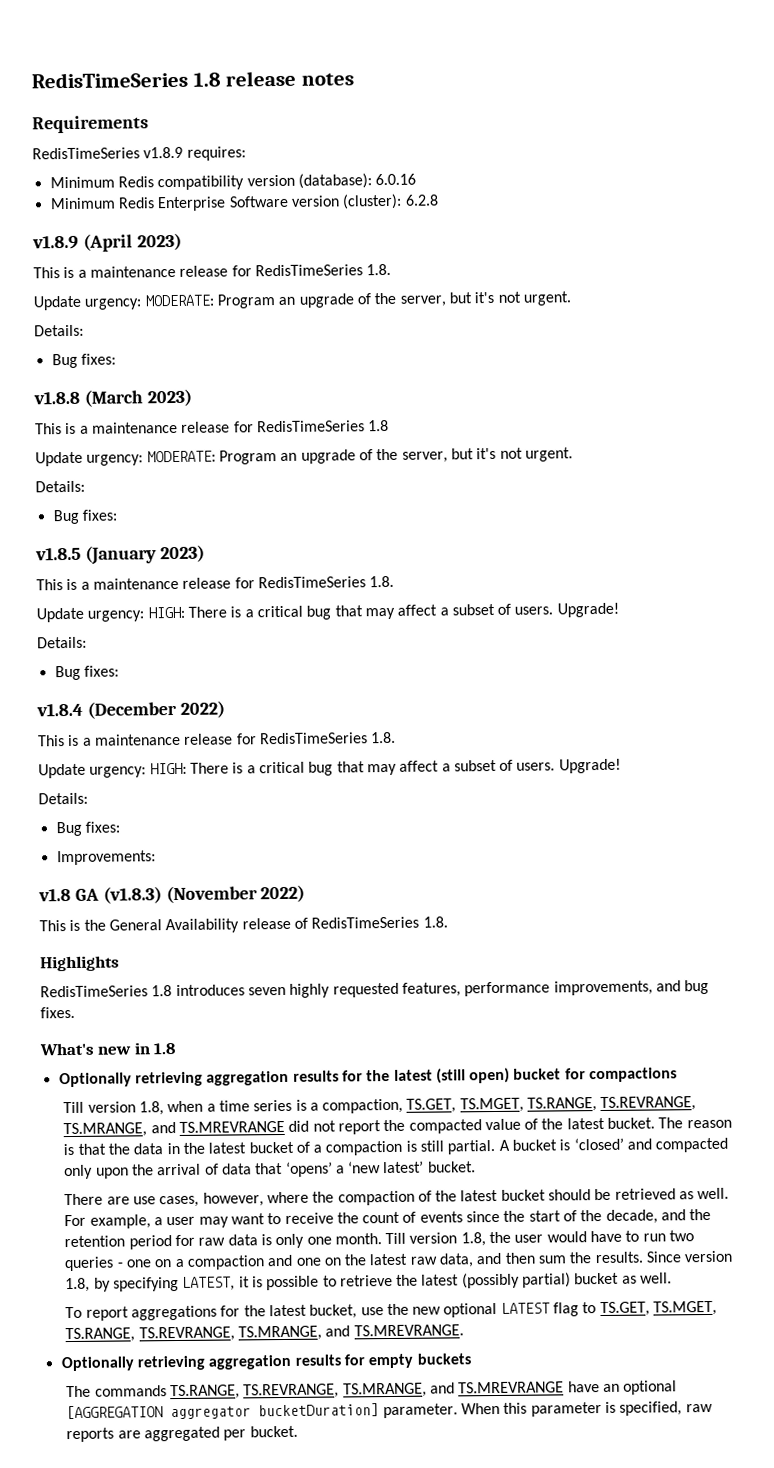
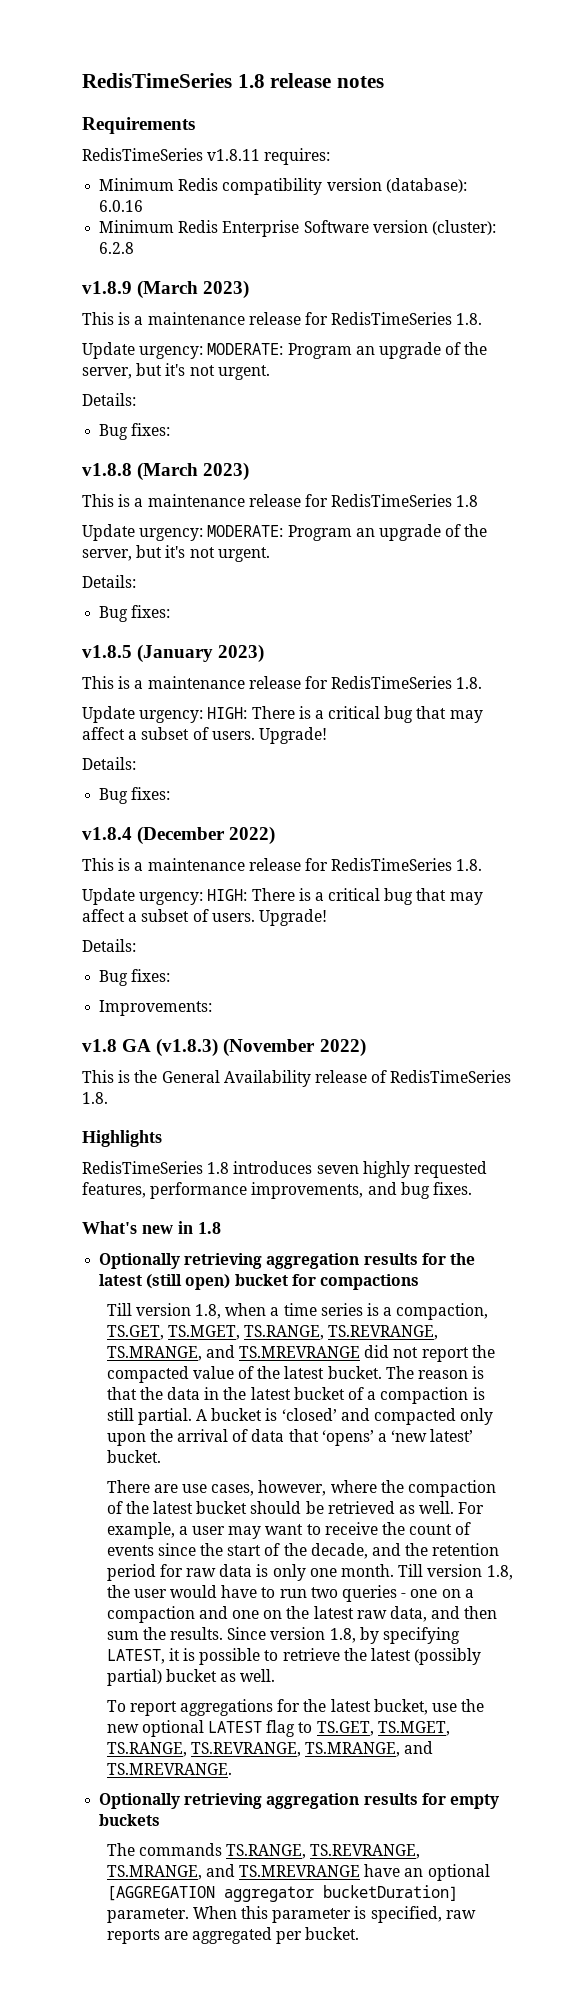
- RedisTimeSeries v1.8.9 requires:
+ RedisTimeSeries v1.8.11 requires:
- v1.8.9 (April 2023)
+ v1.8.9 (March 2023)

